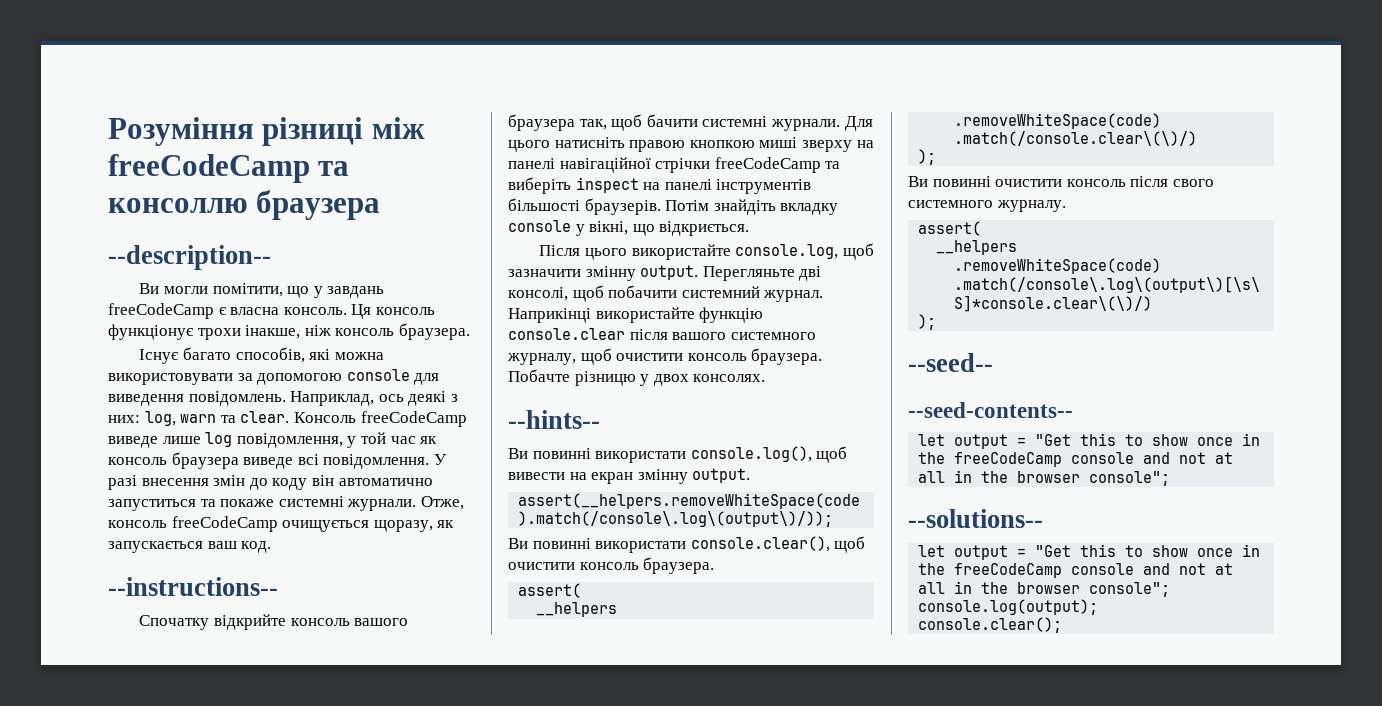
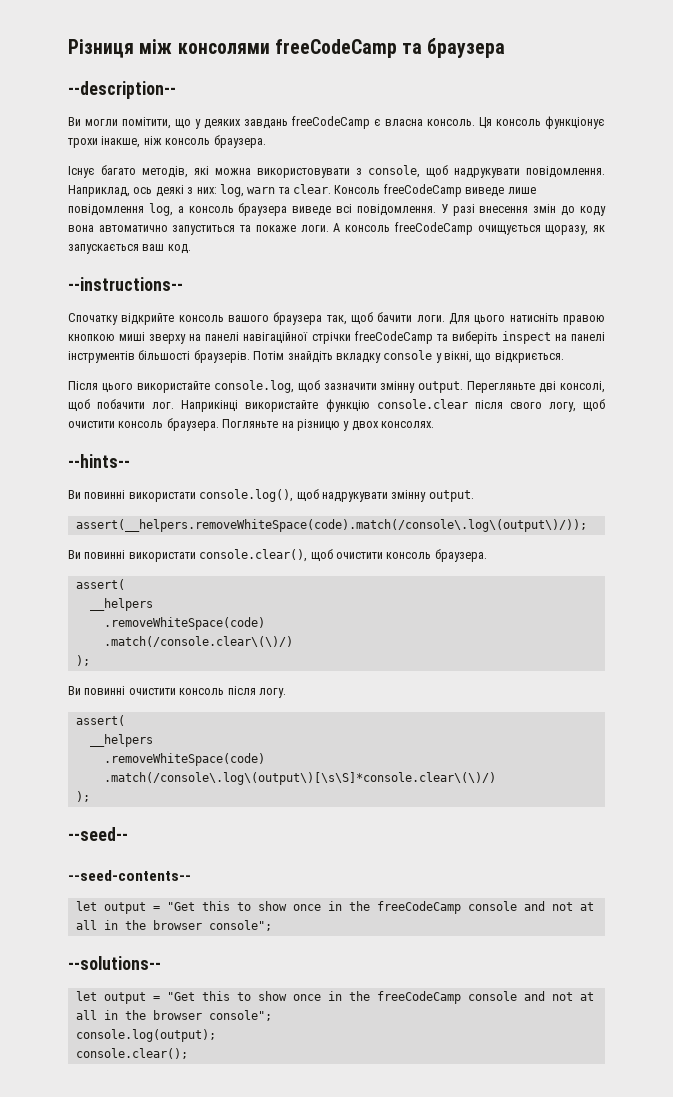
- Розуміння різниці між freeCodeCamp та консоллю браузера
+ Різниця між консолями freeCodeCamp та браузера
- Ви могли помітити, що у завдань freeCodeCamp є власна консоль.
+ Ви могли помітити, що у деяких завдань freeCodeCamp є власна консоль.
- Існує багато способів, які можна використовувати за допомогою console для виведення повідомлень.
+ Існує багато методів, які можна використовувати з console, щоб надрукувати повідомлення.
- Консоль freeCodeCamp виведе лише log повідомлення, у той час як консоль браузера виведе всі повідомлення.
+ Консоль freeCodeCamp виведе лише повідомлення log, а консоль браузера виведе всі повідомлення.
- У разі внесення змін до коду він автоматично запуститься та покаже системні журнали. Отже, консоль freeCodeCamp очищується щоразу, як запускається ваш код.
+ У разі внесення змін до коду вона автоматично запуститься та покаже логи. А консоль freeCodeCamp очищується щоразу, як запускається ваш код.
- Спочатку відкрийте консоль вашого браузера так, щоб бачити системні журнали.
+ Спочатку відкрийте консоль вашого браузера так, щоб бачити логи.
- Перегляньте дві консолі, щоб побачити системний журнал.
+ Перегляньте дві консолі, щоб побачити лог.
- Наприкінці використайте функцію console.clear після вашого системного журналу, щоб очистити консоль браузера. Побачте різницю у двох консолях.
+ Наприкінці використайте функцію console.clear після свого логу, щоб очистити консоль браузера. Погляньте на різницю у двох консолях.
- Ви повинні використати console.log(), щоб вивести на екран змінну output.
+ Ви повинні використати console.log(), щоб надрукувати змінну output.
- Ви повинні очистити консоль після свого системного журналу.
+ Ви повинні очистити консоль після логу.

